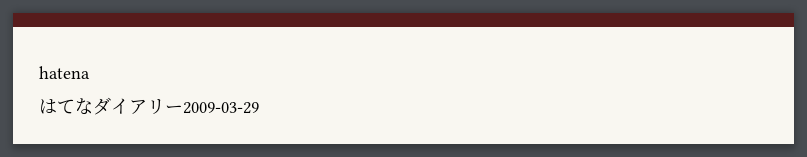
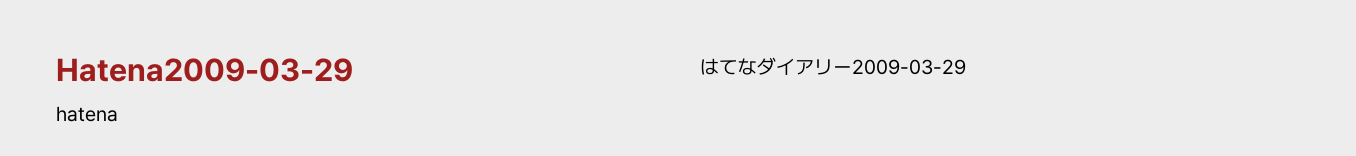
+ Hatena2009-03-29

